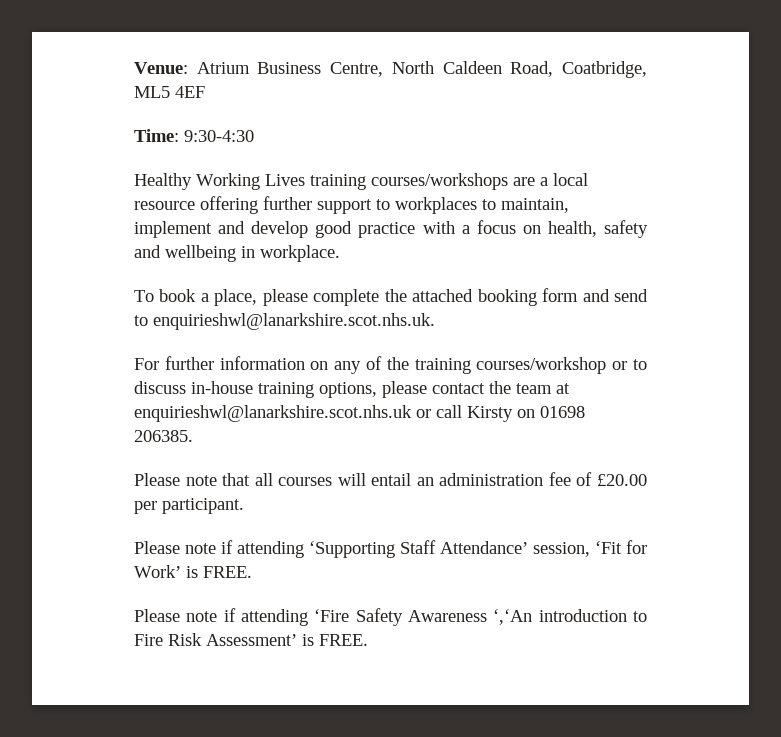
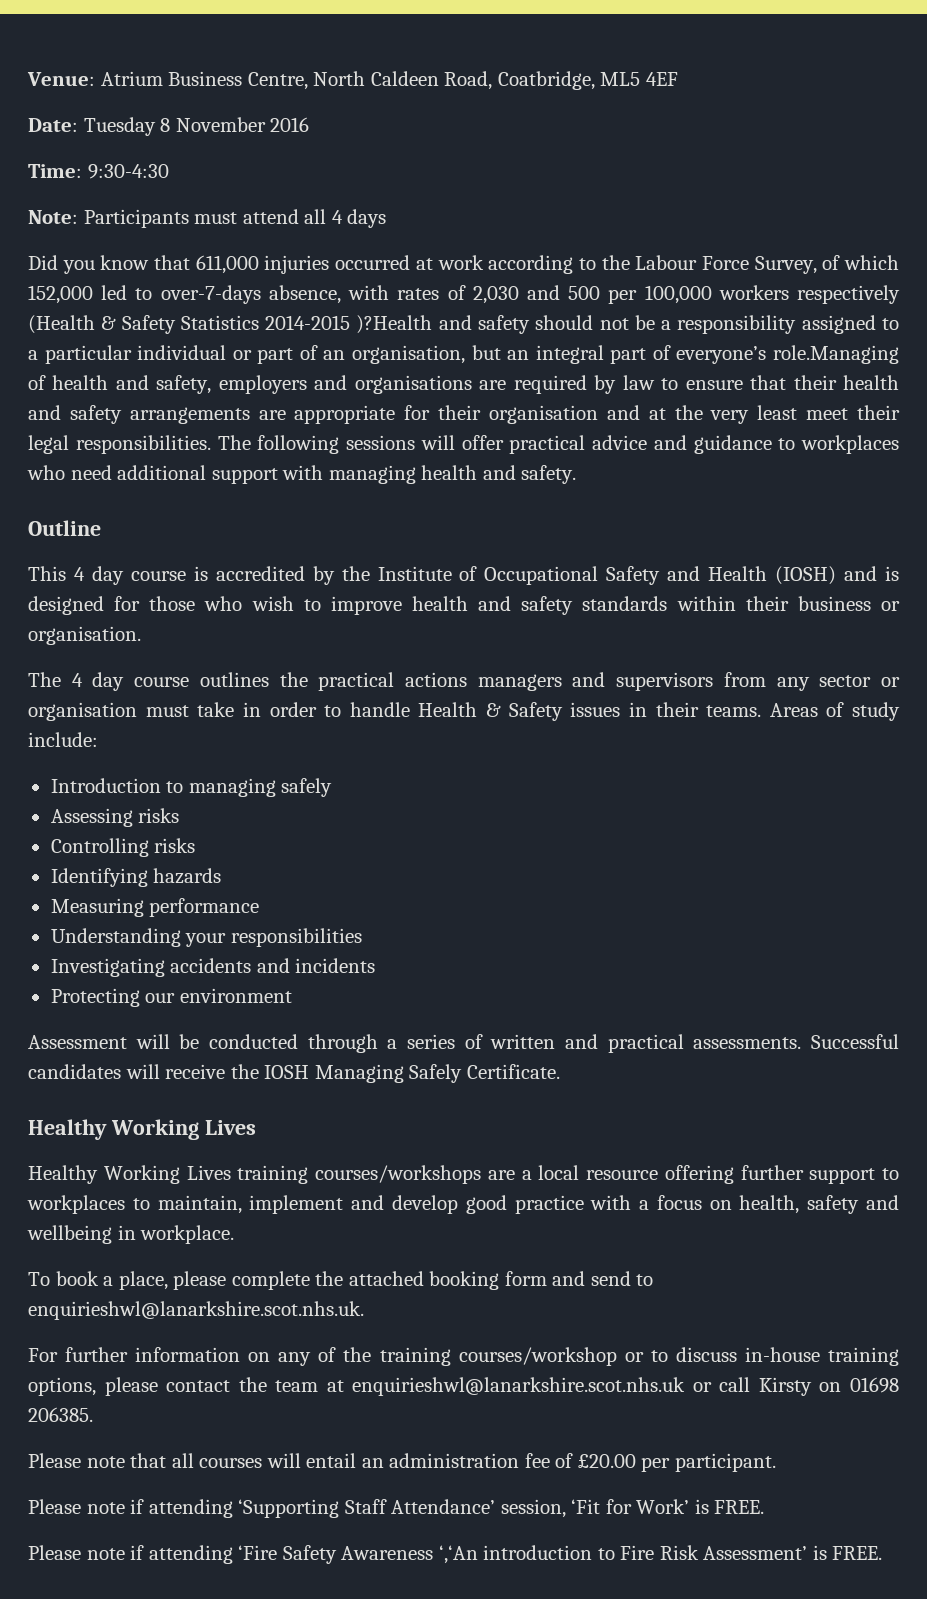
+ Date: Tuesday 8 November 2016
  Time: 9:30-4:30
+ Note: Participants must attend all 4 days
+ Did you know that 611,000 injuries occurred at work according to the Labour Force Survey, of which 152,000 led to over-7-days absence, with rates of 2,030 and 500 per 100,000 workers respectively (Health & Safety Statistics 2014-2015 )?Health and safety should not be a responsibility assigned to a particular individual or part of an organisation, but an integral part of everyone’s role.Managing of health and safety, employers and organisations are required by law to ensure that their health and safety arrangements are appropriate for their organisation and at the very least meet their legal responsibilities. The following sessions will offer practical advice and guidance to workplaces who need additional support with managing health and safety.
+ Outline
+ This 4 day course is accredited by the Institute of Occupational Safety and Health (IOSH) and is designed for those who wish to improve health and safety standards within their business or organisation.
+ The 4 day course outlines the practical actions managers and supervisors from any sector or organisation must take in order to handle Health & Safety issues in their teams. Areas of study include:
+ Introduction to managing safely
+ Assessing risks
+ Controlling risks
+ Identifying hazards
+ Measuring performance
+ Understanding your responsibilities
+ Investigating accidents and incidents
+ Protecting our environment
+ Assessment will be conducted through a series of written and practical assessments. Successful candidates will receive the IOSH Managing Safely Certificate.
+ Healthy Working Lives

